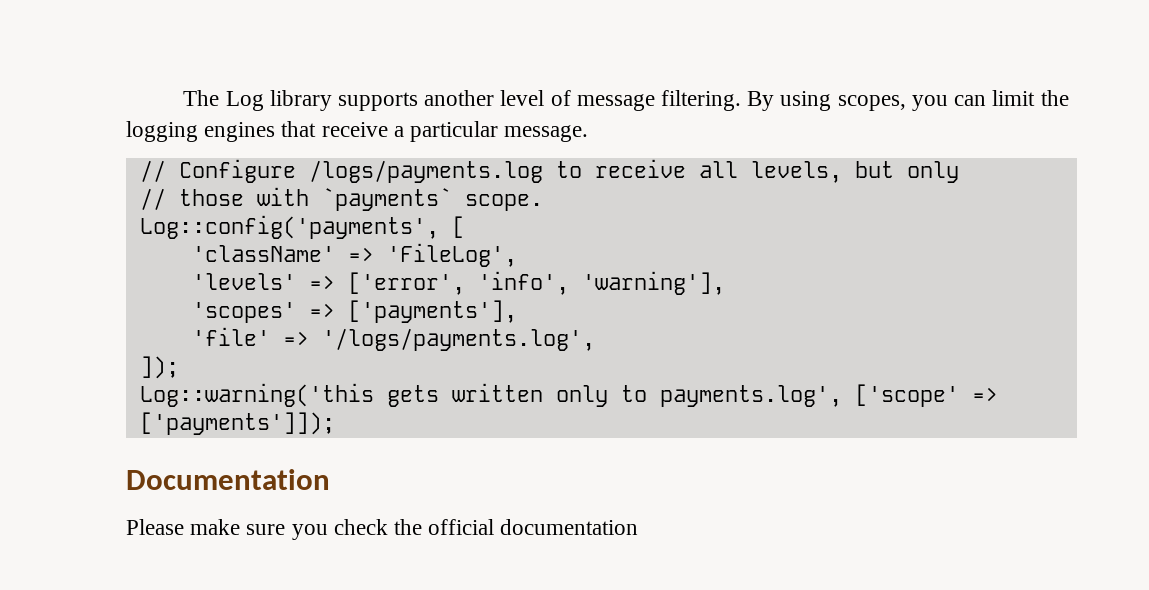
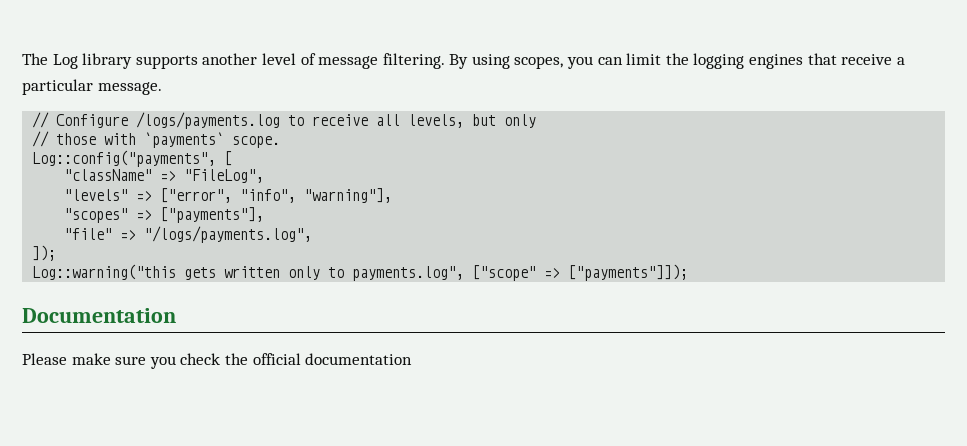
- Log::config('payments', [
+ Log::config("payments", [
- 'className' => 'FileLog',
- 'levels' => ['error', 'info', 'warning'],
- 'scopes' => ['payments'],
- 'file' => '/logs/payments.log',
+ "className" => "FileLog",
+ "levels" => ["error", "info", "warning"],
+ "scopes" => ["payments"],
+ "file" => "/logs/payments.log",
- Log::warning('this gets written only to payments.log', ['scope' => ['payments']]);
+ Log::warning("this gets written only to payments.log", ["scope" => ["payments"]]);

